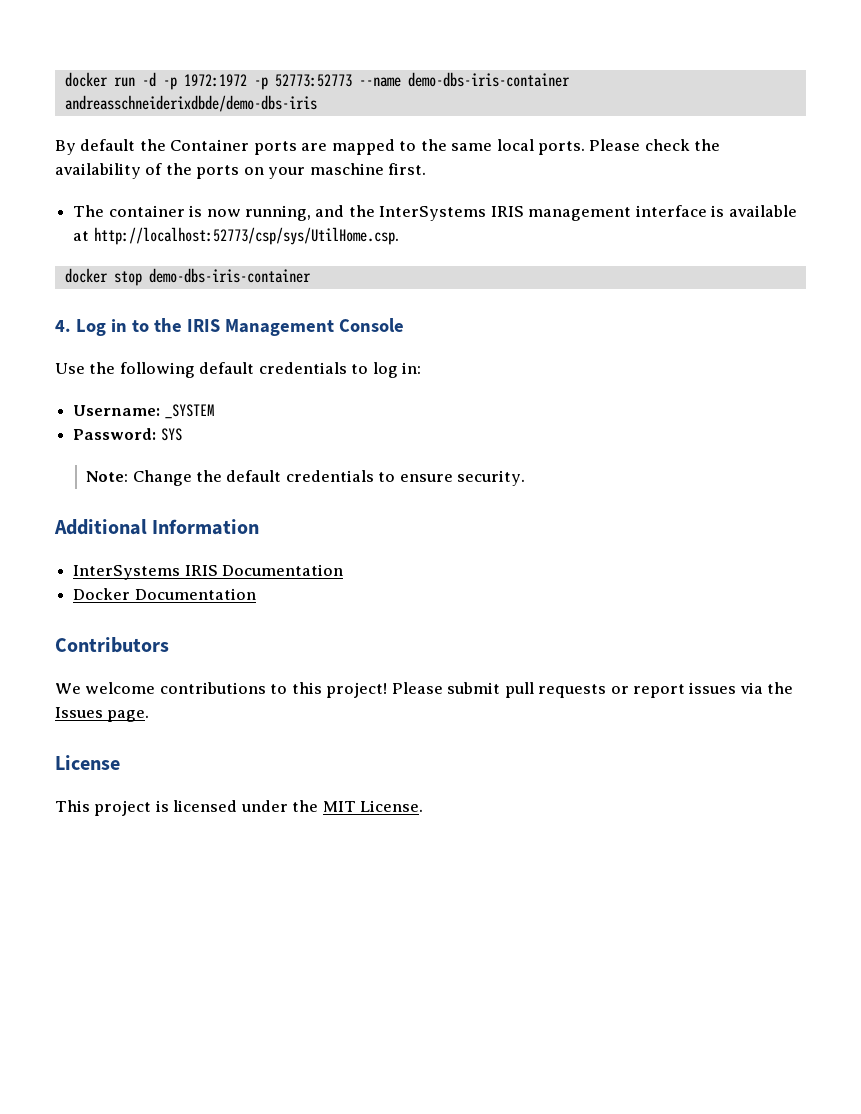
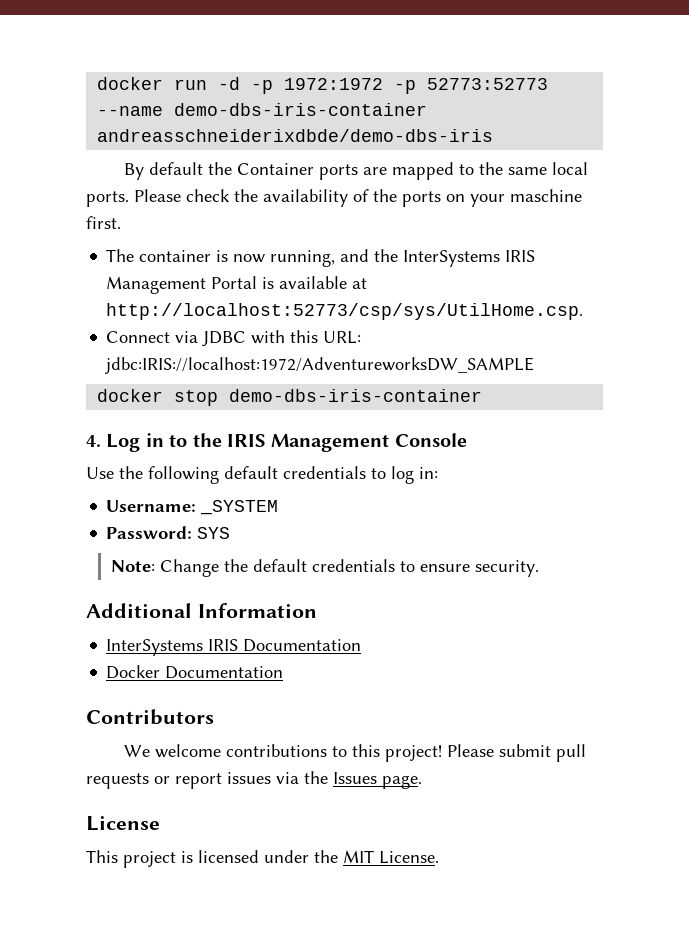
- The container is now running, and the InterSystems IRIS management interface is available at http://localhost:52773/csp/sys/UtilHome.csp.
+ The container is now running, and the InterSystems IRIS Management Portal is available at http://localhost:52773/csp/sys/UtilHome.csp.
+ Connect via JDBC with this URL: jdbc:IRIS://localhost:1972/AdventureworksDW_SAMPLE

